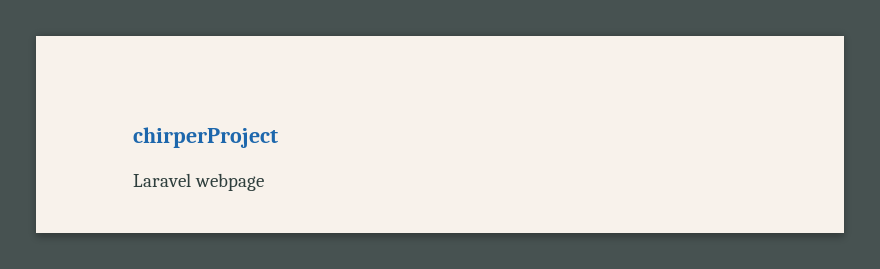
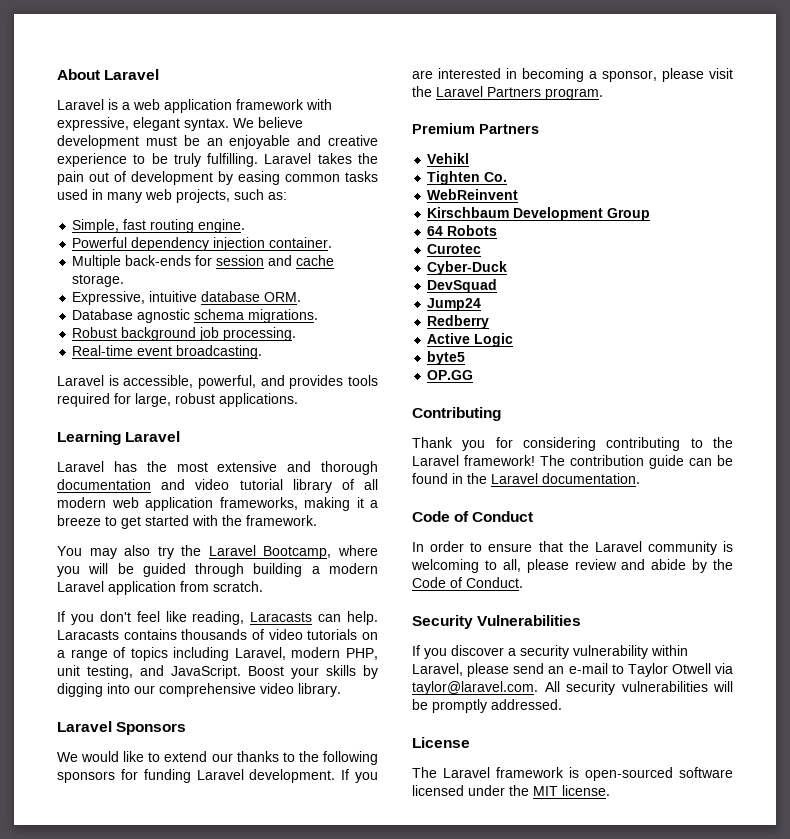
- chirperProject
- Laravel webpage
+ About Laravel
+ Laravel is a web application framework with expressive, elegant syntax. We believe development must be an enjoyable and creative experience to be truly fulfilling. Laravel takes the pain out of development by easing common tasks used in many web projects, such as:
+ Simple, fast routing engine.
+ Powerful dependency injection container.
+ Multiple back-ends for session and cache storage.
+ Expressive, intuitive database ORM.
+ Database agnostic schema migrations.
+ Robust background job processing.
+ Real-time event broadcasting.
+ Laravel is accessible, powerful, and provides tools required for large, robust applications.
+ Learning Laravel
+ Laravel has the most extensive and thorough documentation and video tutorial library of all modern web application frameworks, making it a breeze to get started with the framework.
+ You may also try the Laravel Bootcamp, where you will be guided through building a modern Laravel application from scratch.
+ If you don't feel like reading, Laracasts can help. Laracasts contains thousands of video tutorials on a range of topics including Laravel, modern PHP, unit testing, and JavaScript. Boost your skills by digging into our comprehensive video library.
+ Laravel Sponsors
+ We would like to extend our thanks to the following sponsors for funding Laravel development. If you are interested in becoming a sponsor, please visit the Laravel Partners program.
+ Premium Partners
+ Vehikl
+ Tighten Co.
+ WebReinvent
+ Kirschbaum Development Group
+ 64 Robots
+ Curotec
+ Cyber-Duck
+ DevSquad
+ Jump24
+ Redberry
+ Active Logic
+ byte5
+ OP.GG
+ Contributing
+ Thank you for considering contributing to the Laravel framework! The contribution guide can be found in the Laravel documentation.
+ Code of Conduct
+ In order to ensure that the Laravel community is welcoming to all, please review and abide by the Code of Conduct.
+ Security Vulnerabilities
+ If you discover a security vulnerability within Laravel, please send an e-mail to Taylor Otwell via taylor@laravel.com. All security vulnerabilities will be promptly addressed.
+ License
+ The Laravel framework is open-sourced software licensed under the MIT license.

